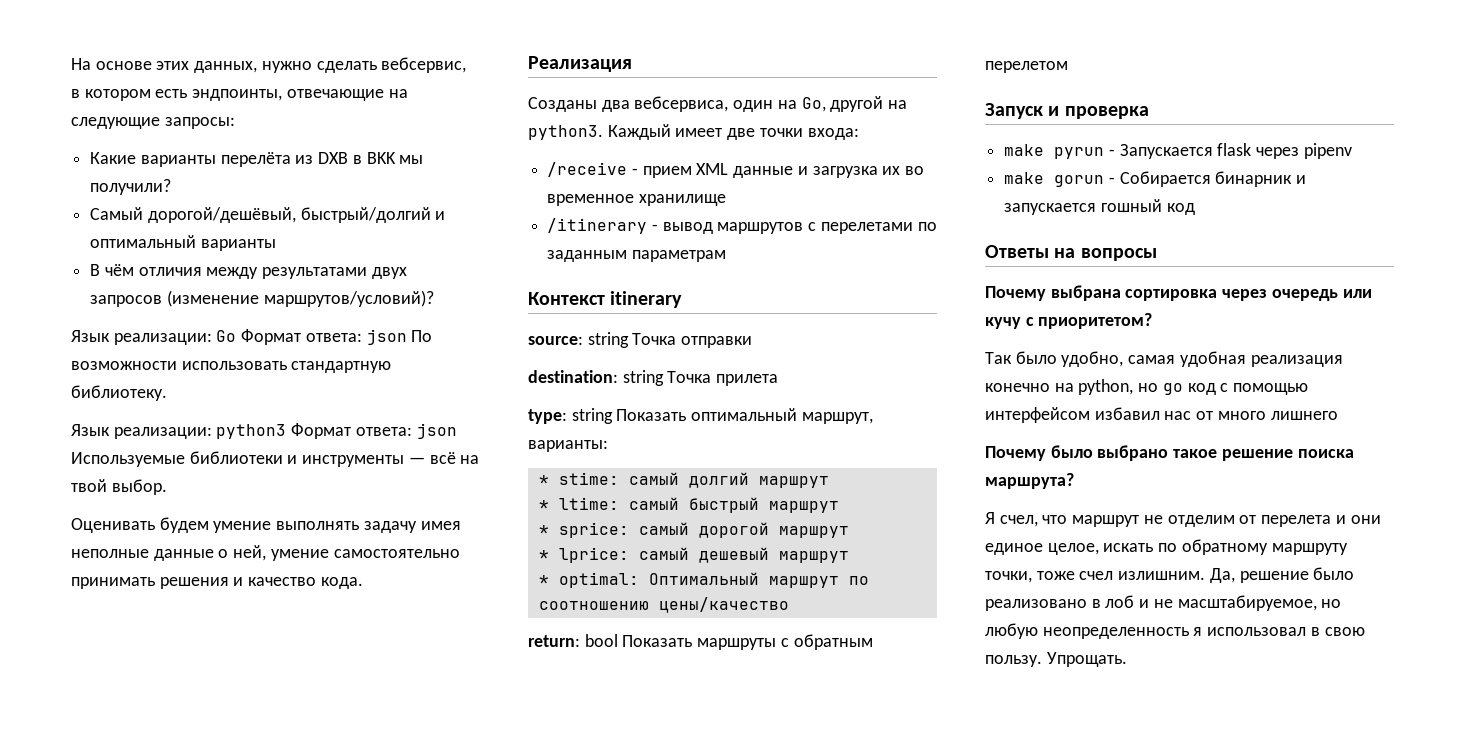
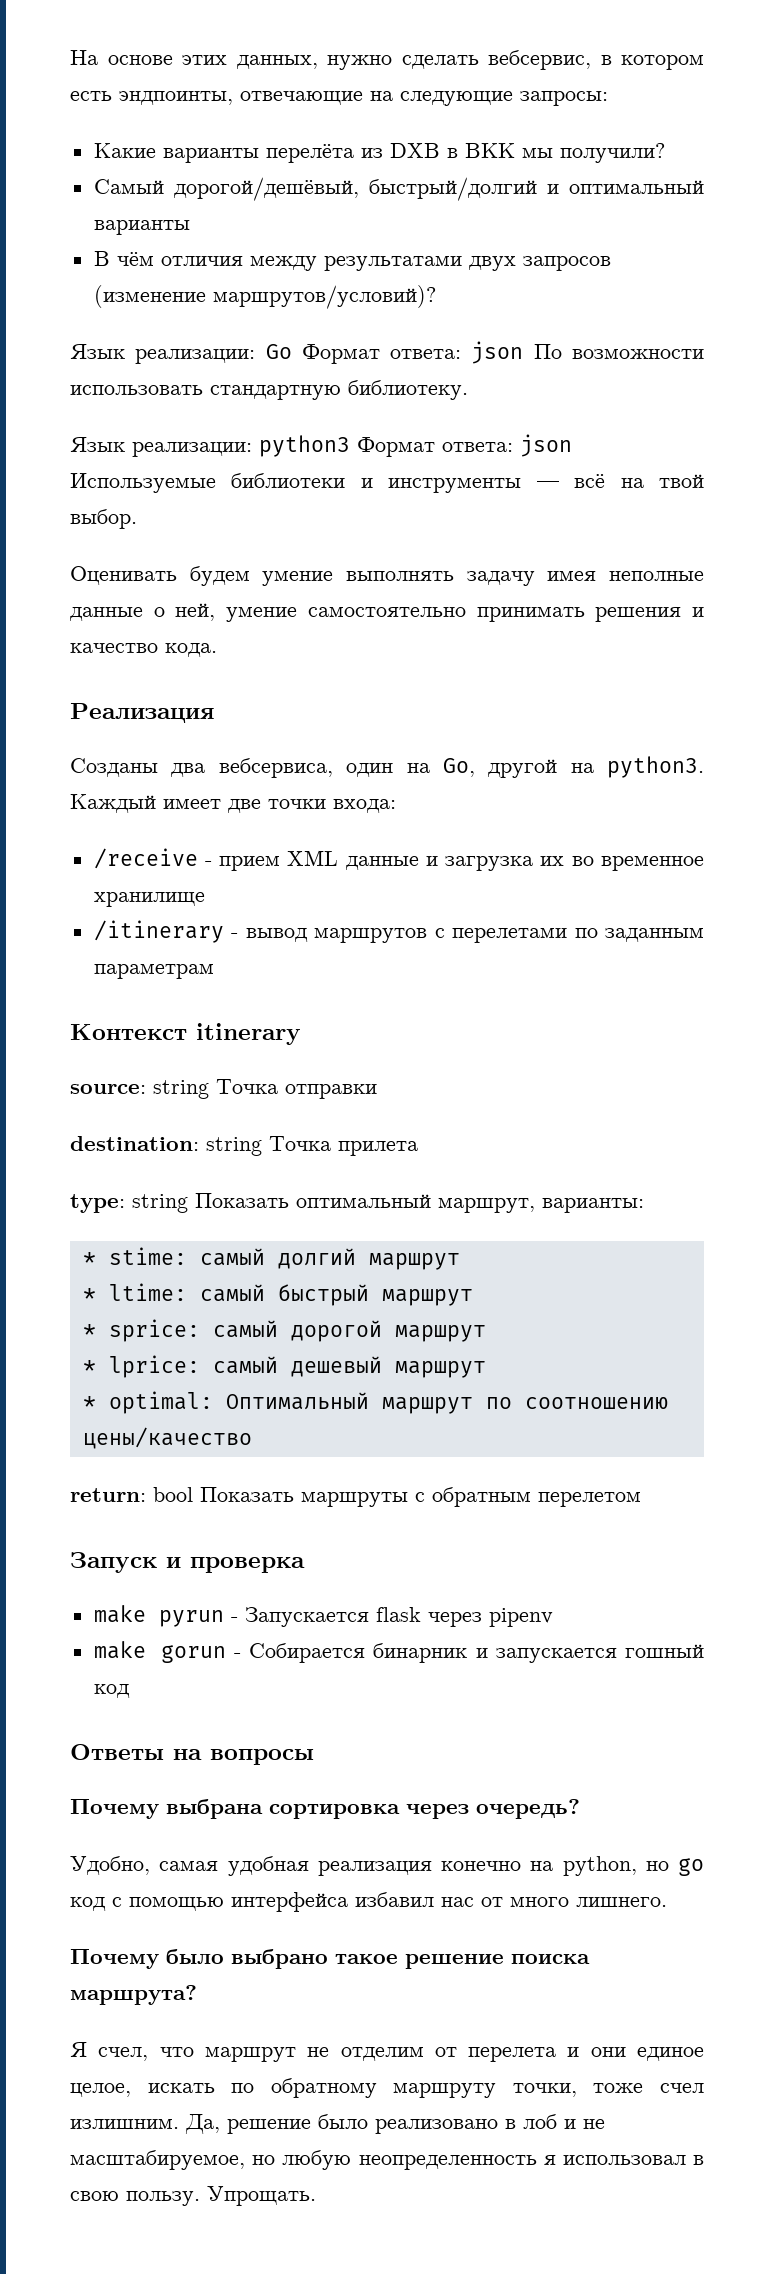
- Почему выбрана сортировка через очередь или кучу с приоритетом?
- Так было удобно, самая удобная реализация конечно на python, но go код с помощью интерфейсом избавил нас от много лишнего
+ Почему выбрана сортировка через очередь?
+ Удобно, самая удобная реализация конечно на python, но go код с помощью интерфейса избавил нас от много лишнего.

